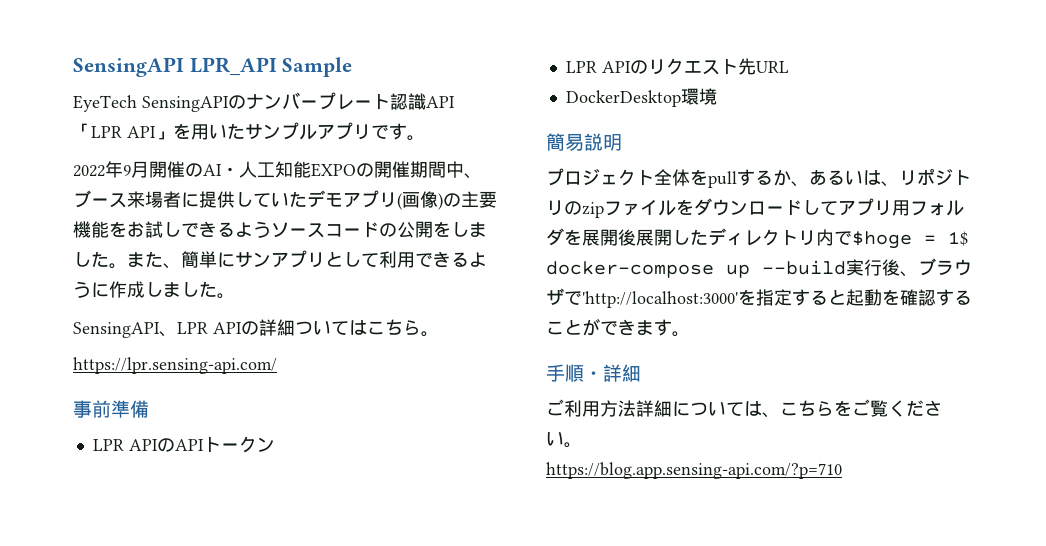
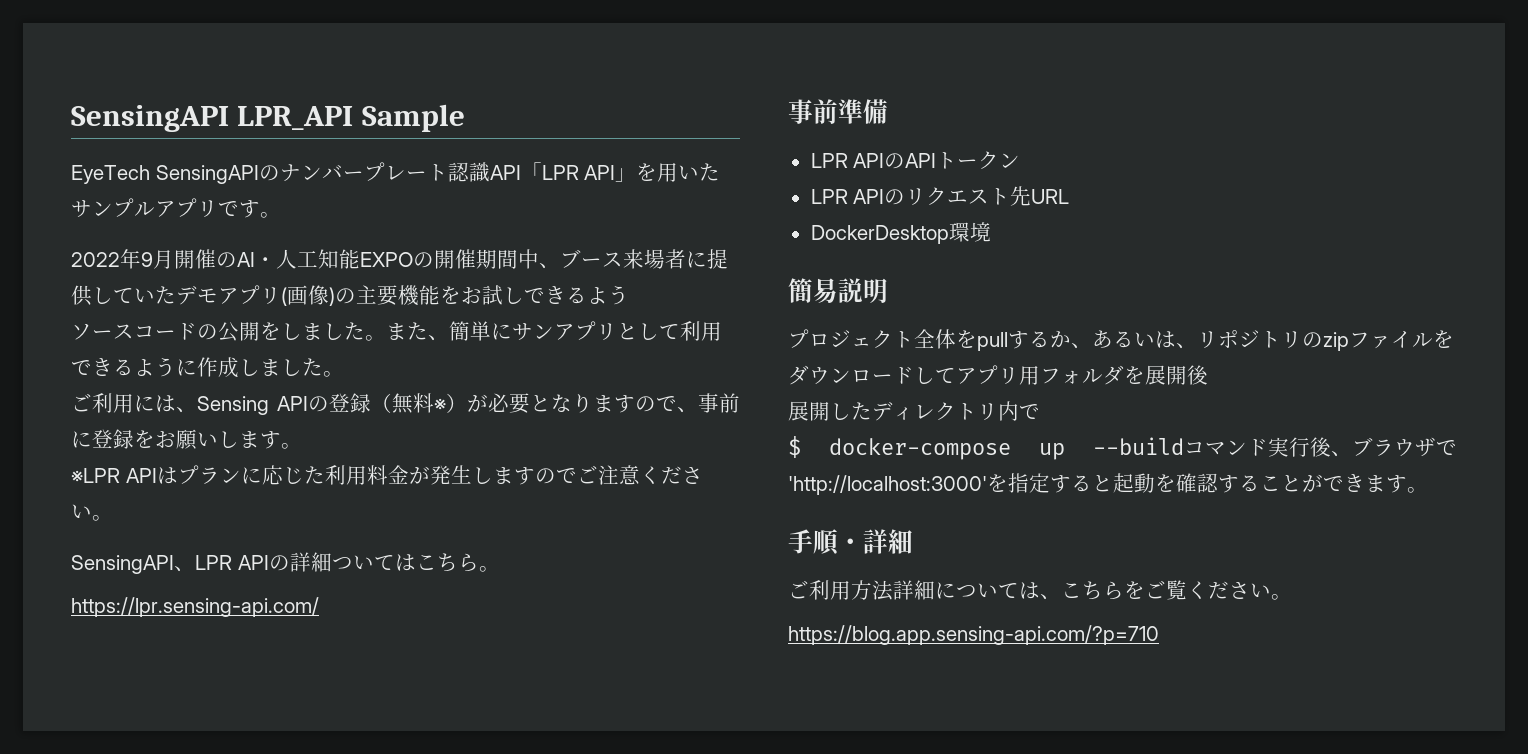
- 2022年9月開催のAI・人工知能EXPOの開催期間中、ブース来場者に提供していたデモアプリ(画像)の主要機能をお試しできるようソースコードの公開をしました。
+ 2022年9月開催のAI・人工知能EXPOの開催期間中、ブース来場者に提供していたデモアプリ(画像)の主要機能をお試しできるよう
+ ソースコードの公開をしました。
+ ご利用には、Sensing APIの登録（無料※）が必要となりますので、事前に登録をお願いします。
+ ※LPR APIはプランに応じた利用料金が発生しますのでご注意ください。
- プロジェクト全体をpullするか、あるいは、リポジトリのzipファイルをダウンロードしてアプリ用フォルダを展開後展開したディレクトリ内で$hoge = 1$ docker-compose up --build実行後、ブラウザで'http://localhost:3000'を指定すると起動を確認することができます。
+ プロジェクト全体をpullするか、あるいは、リポジトリのzipファイルをダウンロードしてアプリ用フォルダを展開後
+ 展開したディレクトリ内で
+ $ docker-compose up --buildコマンド実行後、ブラウザで'http://localhost:3000'を指定すると起動を確認することができます。

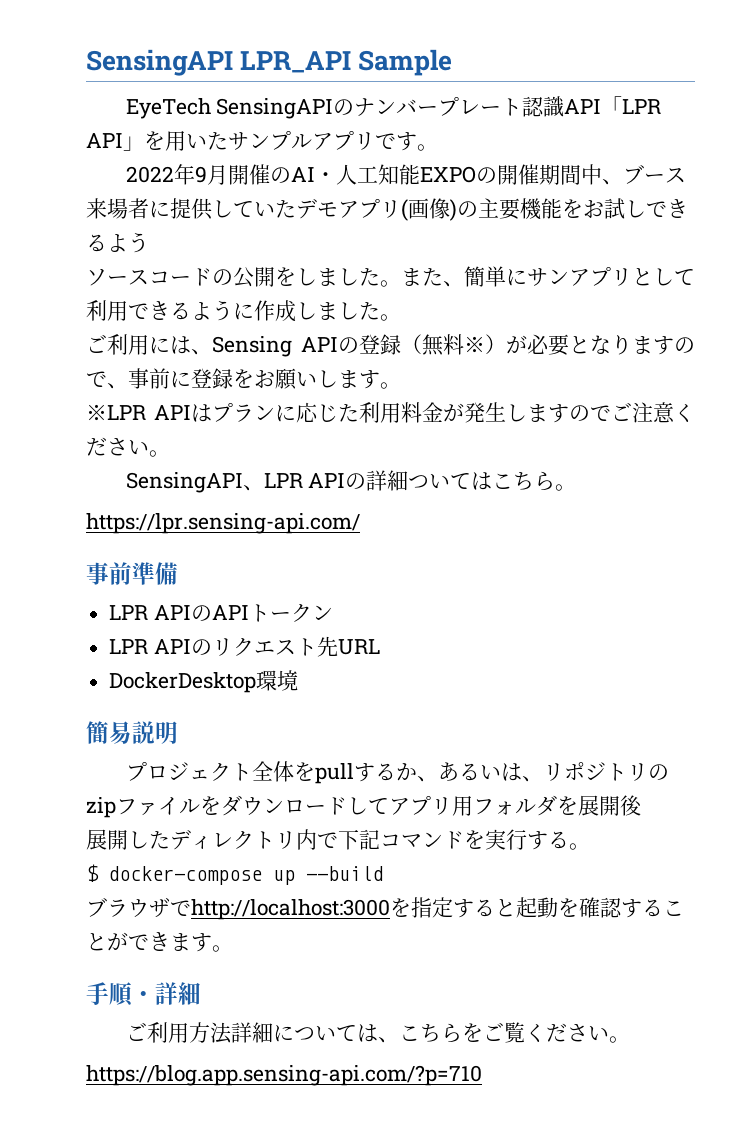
- 展開したディレクトリ内で
+ 展開したディレクトリ内で下記コマンドを実行する。
- $ docker-compose up --buildコマンド実行後、ブラウザで'http://localhost:3000'を指定すると起動を確認することができます。
+ $ docker-compose up --build
+ ブラウザでhttp://localhost:3000を指定すると起動を確認することができます。

